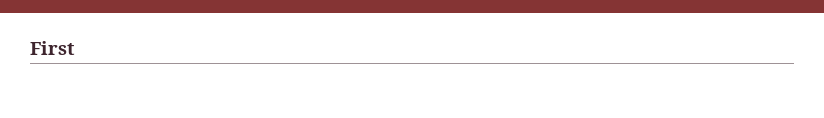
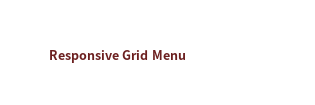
- First
+ Responsive Grid Menu

